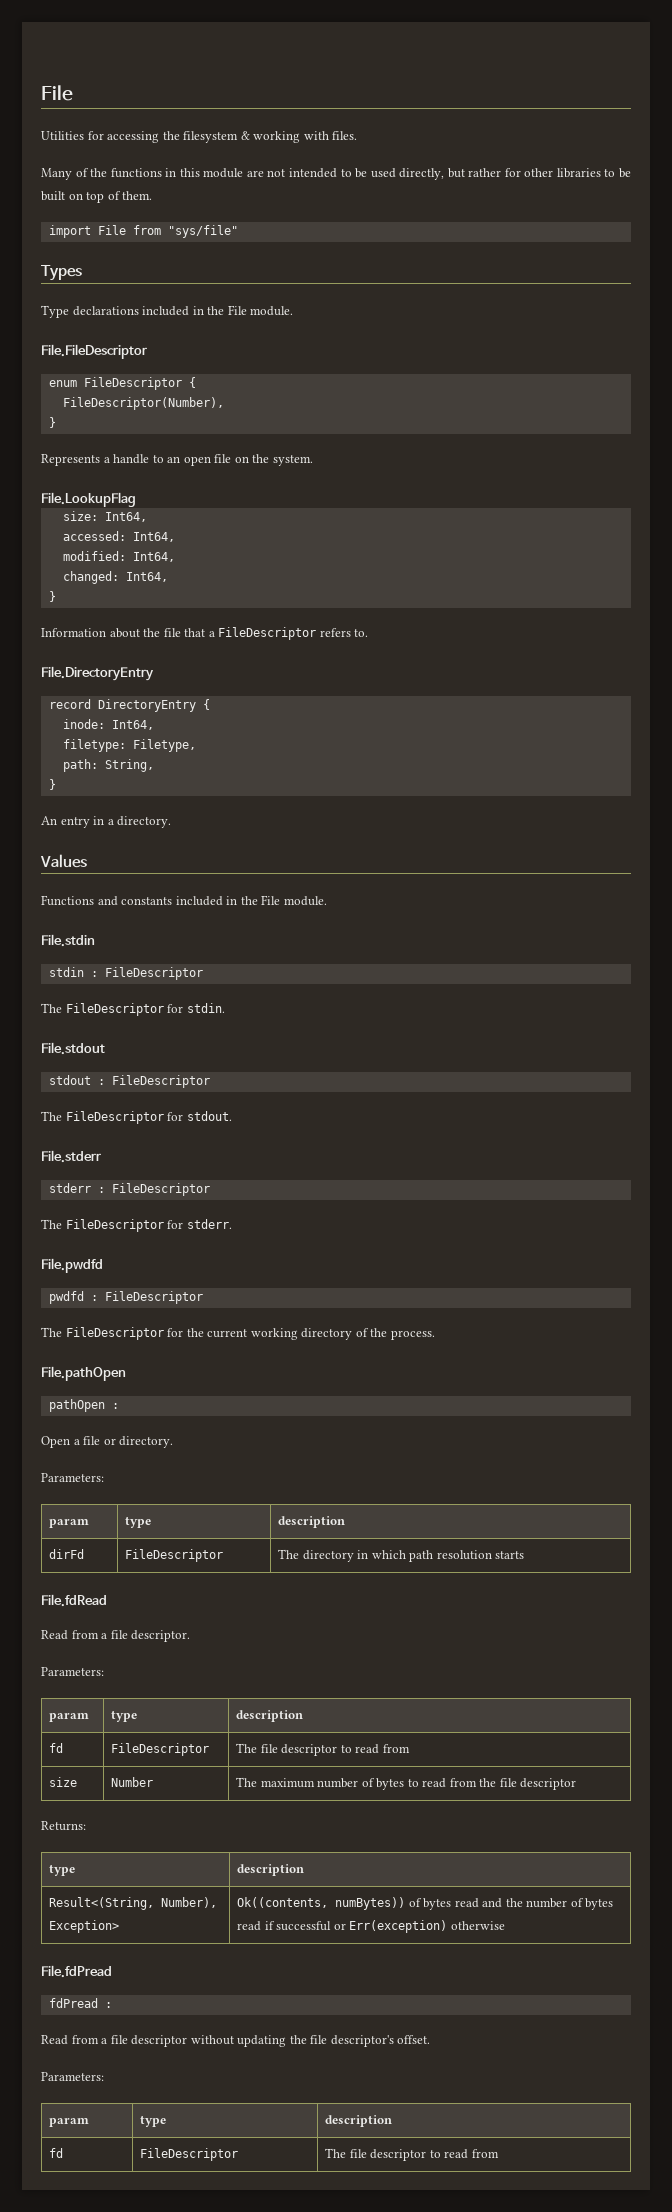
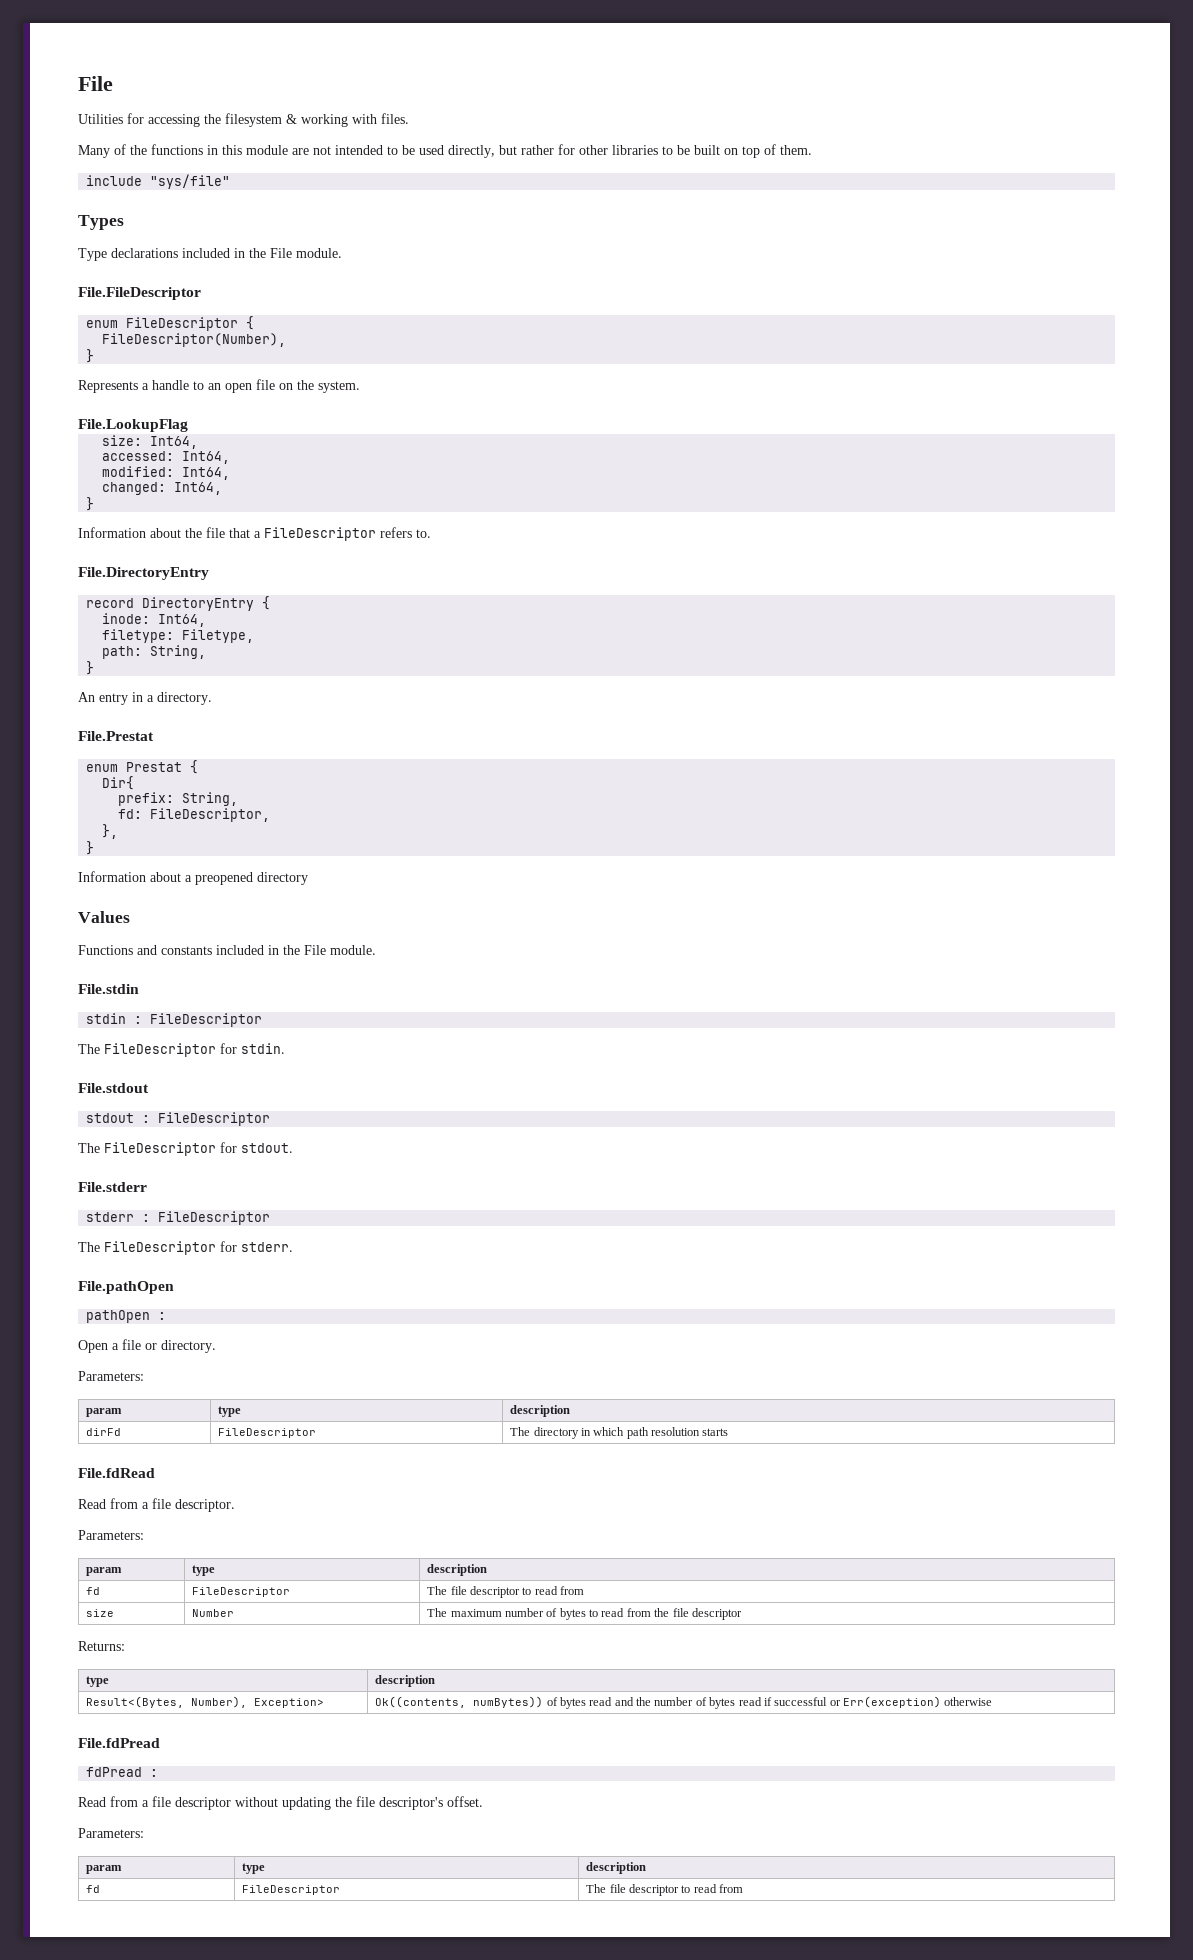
- import File from "sys/file"
+ include "sys/file"
+ File.Prestat
+ enum Prestat {
+ Dir{
+ prefix: String,
+ fd: FileDescriptor,
+ },
+ }
+ Information about a preopened directory
- File.pwdfd
- pwdfd : FileDescriptor
- The FileDescriptor for the current working directory of the process.
- Result<(String, Number), Exception> | Ok((contents, numBytes)) of bytes read and the number of bytes read if successful or Err(exception) otherwise
+ Result<(Bytes, Number), Exception> | Ok((contents, numBytes)) of bytes read and the number of bytes read if successful or Err(exception) otherwise

